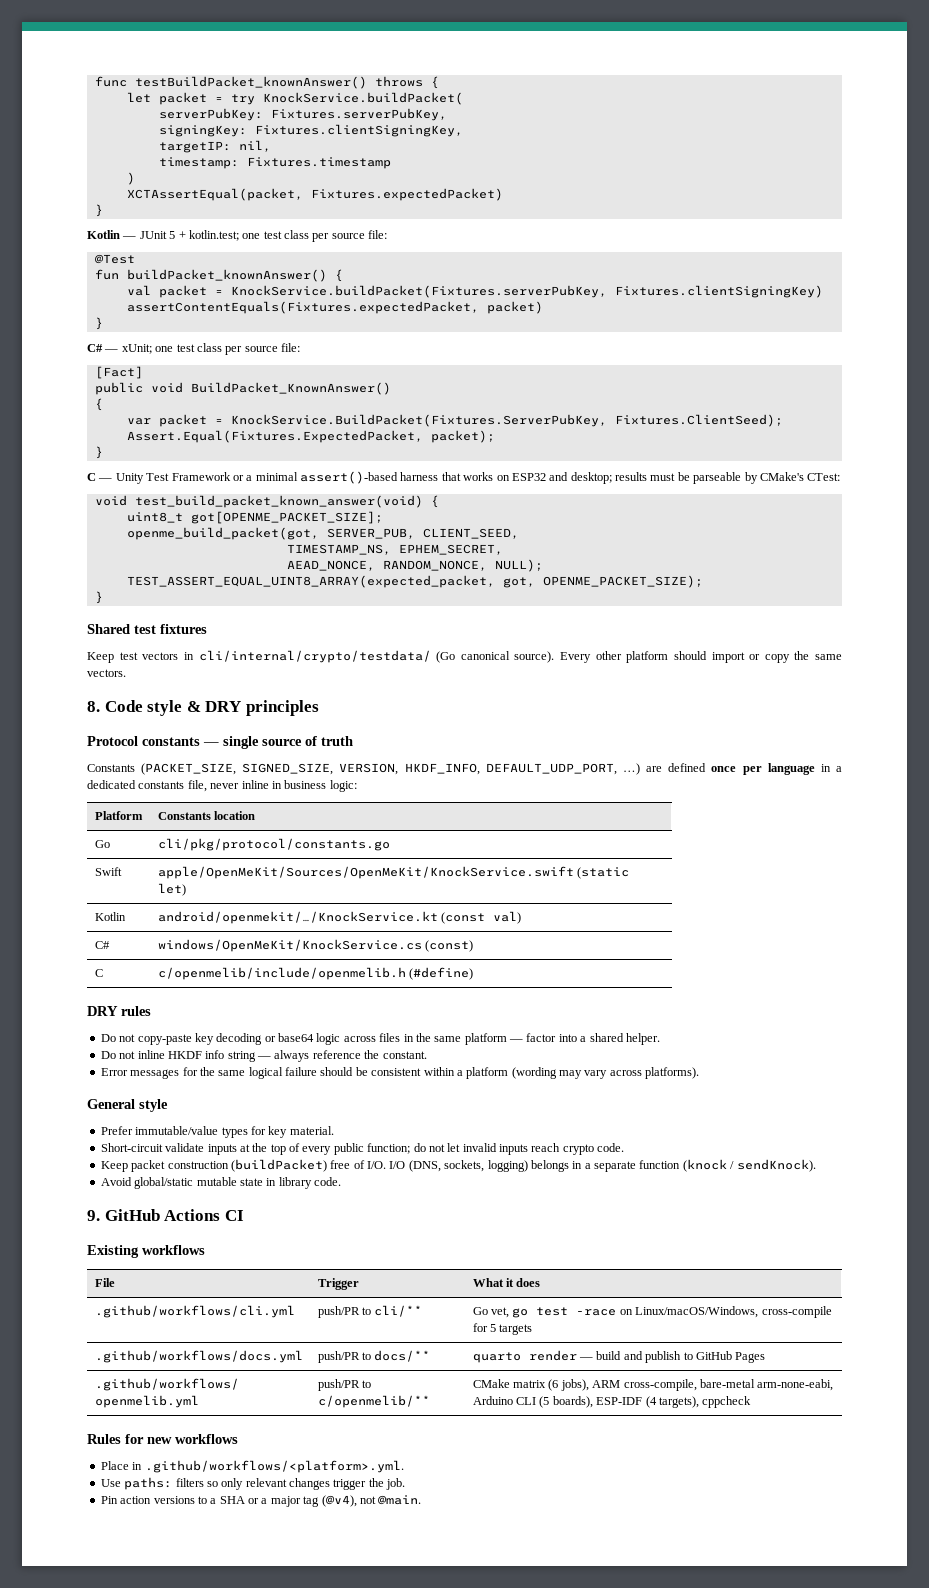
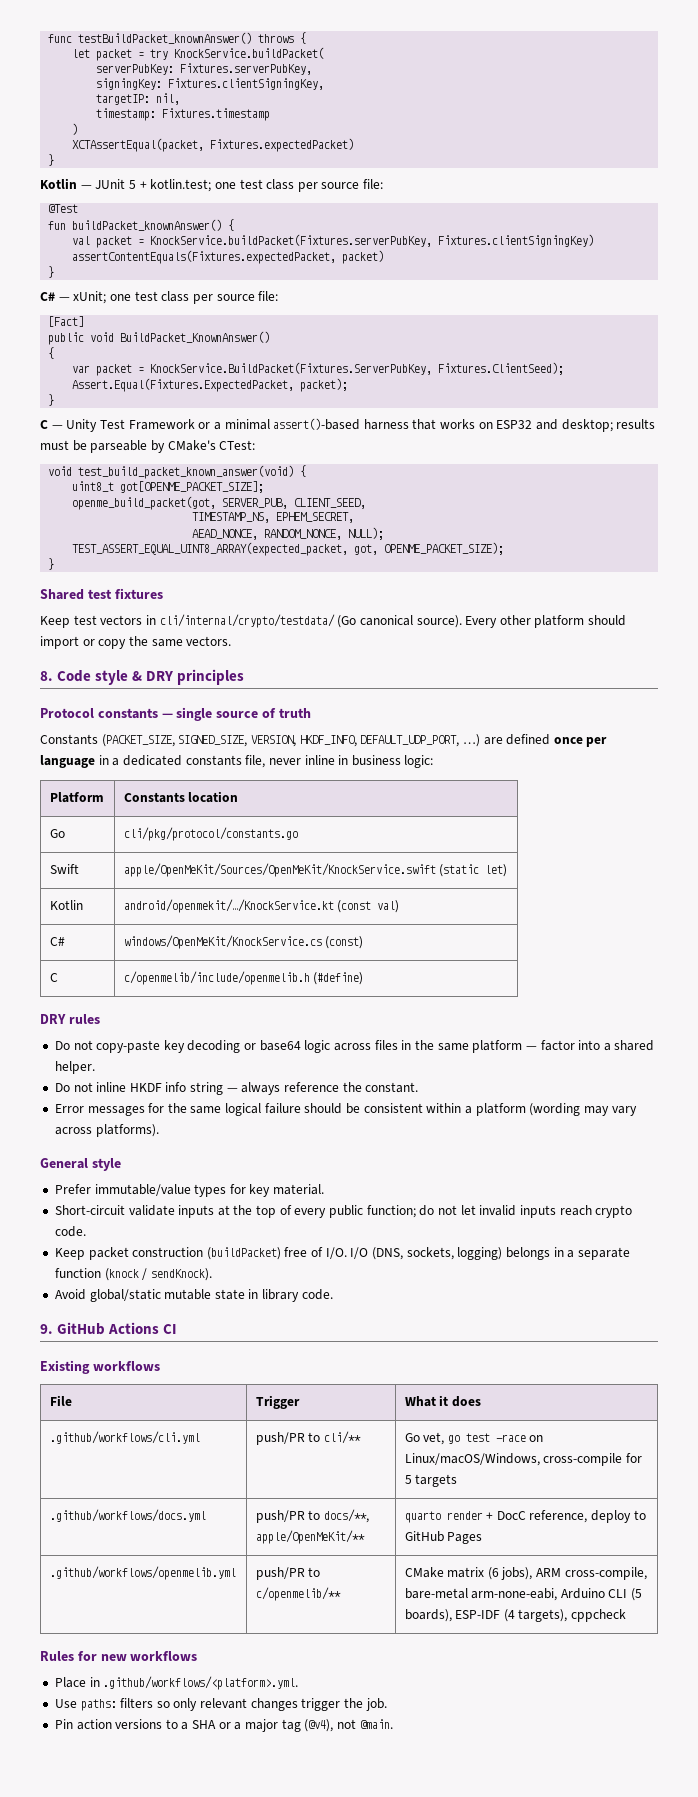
- .github/workflows/docs.yml | push/PR to docs/** | quarto render — build and publish to GitHub Pages
+ .github/workflows/docs.yml | push/PR to docs/**, apple/OpenMeKit/** | quarto render + DocC reference, deploy to GitHub Pages

